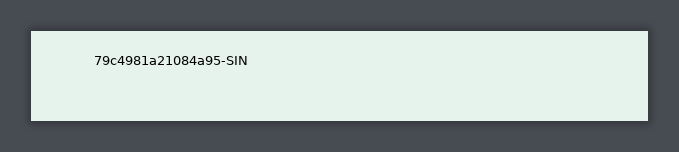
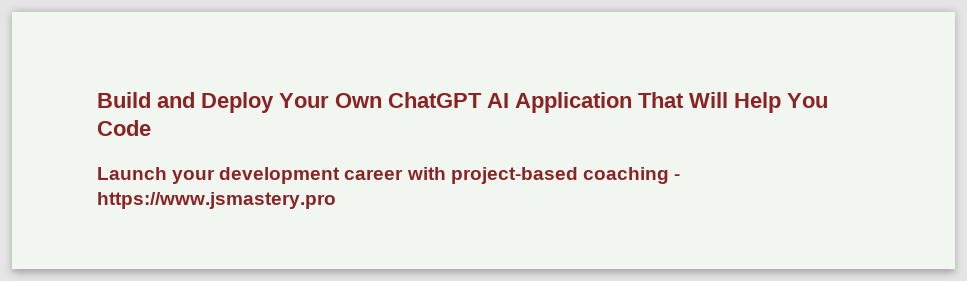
- 79c4981a21084a95-SIN
+ Build and Deploy Your Own ChatGPT AI Application That Will Help You Code
+ Launch your development career with project-based coaching - https://www.jsmastery.pro

